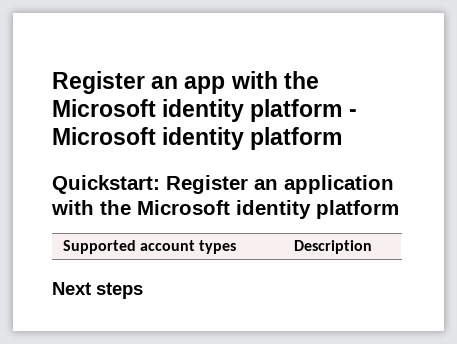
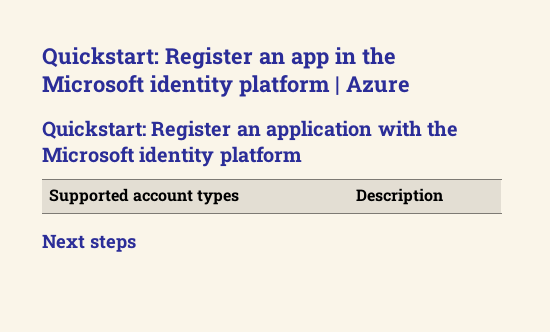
- Register an app with the Microsoft identity platform - Microsoft identity platform
+ Quickstart: Register an app in the Microsoft identity platform | Azure

